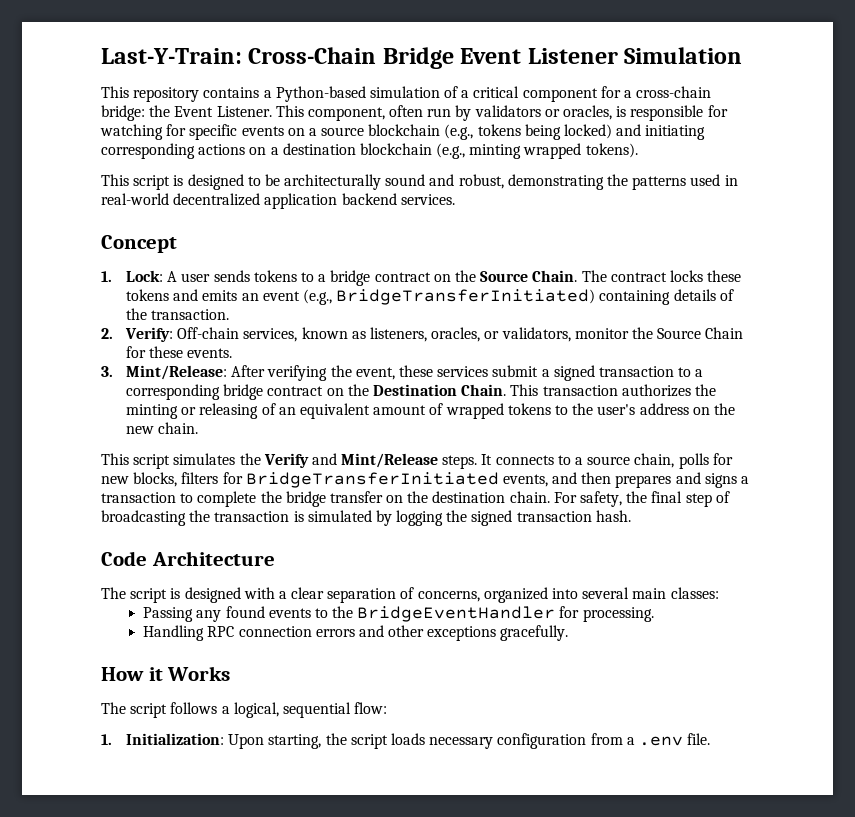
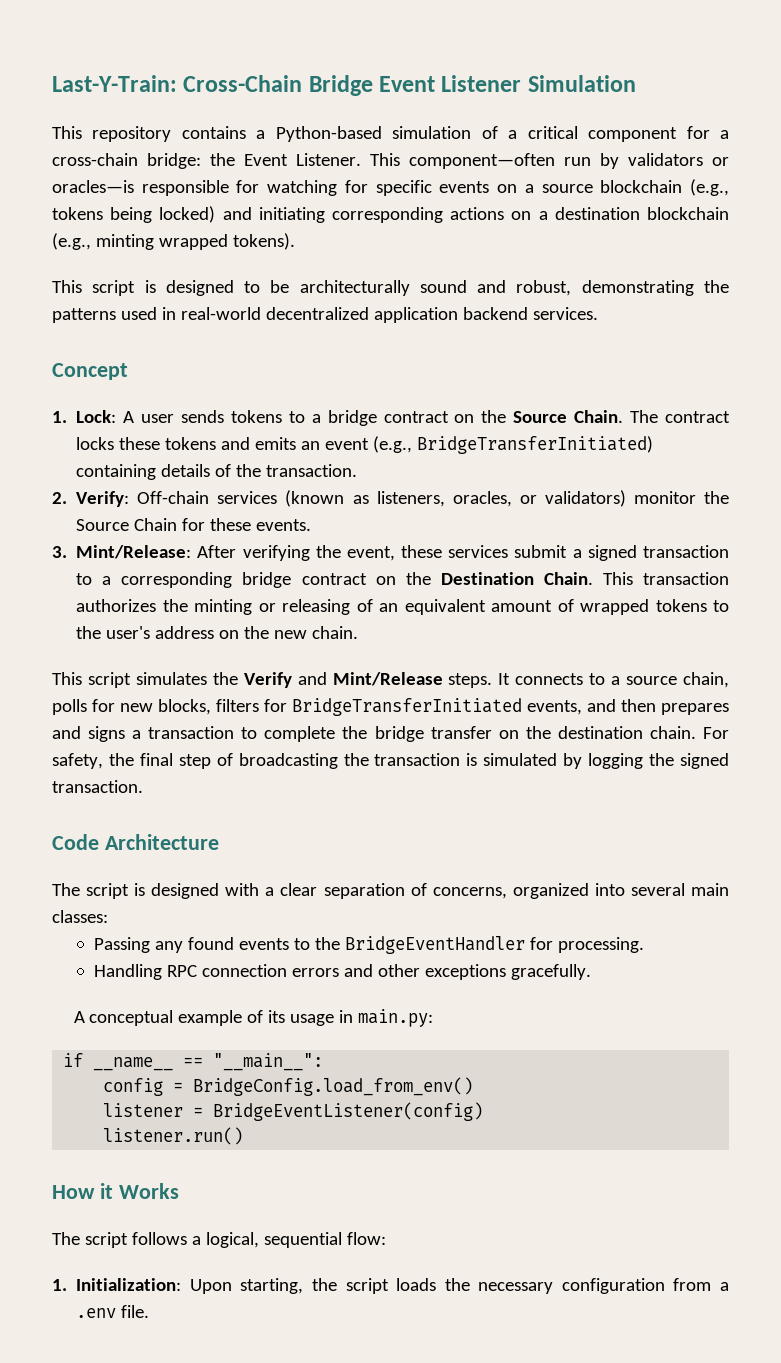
- This component, often run by validators or oracles, is responsible for watching for specific events on a source blockchain (e.g., tokens being locked) and initiating corresponding actions on a destination blockchain (e.g., minting wrapped tokens).
+ This component—often run by validators or oracles—is responsible for watching for specific events on a source blockchain (e.g., tokens being locked) and initiating corresponding actions on a destination blockchain (e.g., minting wrapped tokens).
- 2. Verify: Off-chain services, known as listeners, oracles, or validators, monitor the Source Chain for these events.
+ 2. Verify: Off-chain services (known as listeners, oracles, or validators) monitor the Source Chain for these events.
- For safety, the final step of broadcasting the transaction is simulated by logging the signed transaction hash.
+ For safety, the final step of broadcasting the transaction is simulated by logging the signed transaction.
+ A conceptual example of its usage in main.py:
+ if __name__ == "__main__":
+ config = BridgeConfig.load_from_env()
+ listener = BridgeEventListener(config)
+ listener.run()
- 1. Initialization: Upon starting, the script loads necessary configuration from a .env file.
+ 1. Initialization: Upon starting, the script loads the necessary configuration from a .env file.

